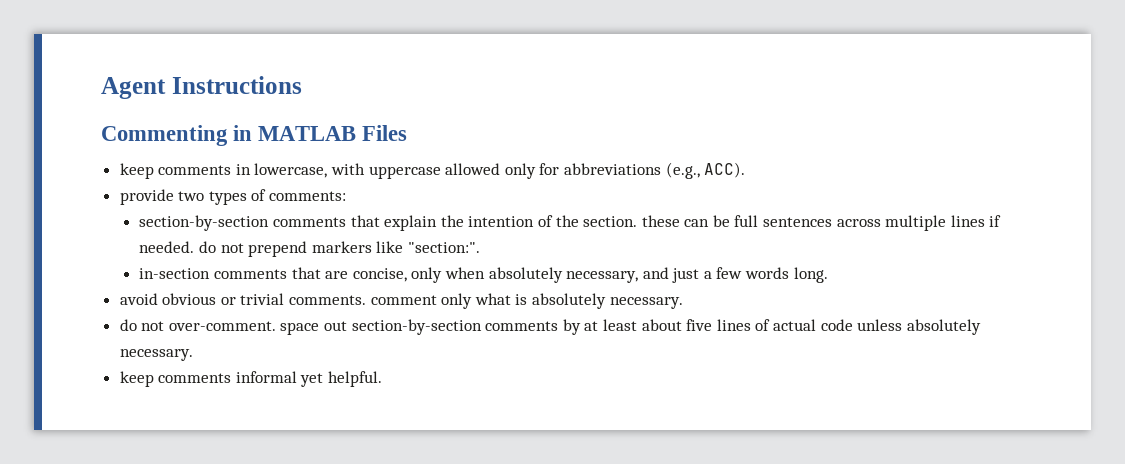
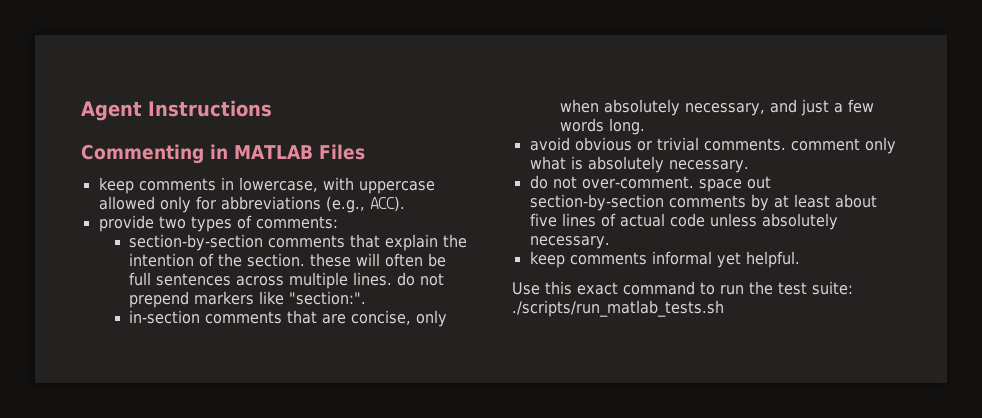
- section-by-section comments that explain the intention of the section. these can be full sentences across multiple lines if needed. do not prepend markers like "section:".
+ section-by-section comments that explain the intention of the section. these will often be full sentences across multiple lines. do not prepend markers like "section:".
+ Use this exact command to run the test suite: ./scripts/run_matlab_tests.sh

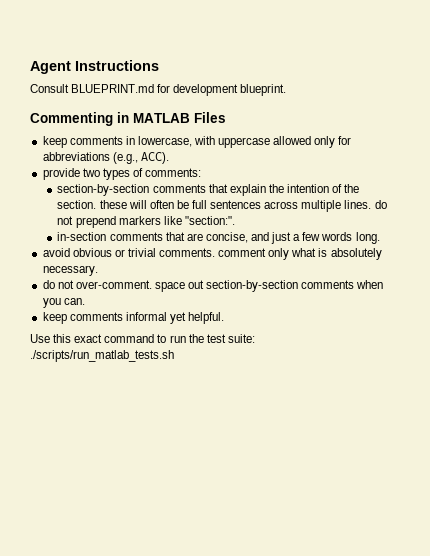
+ Consult BLUEPRINT.md for development blueprint.
- in-section comments that are concise, only when absolutely necessary, and just a few words long.
+ in-section comments that are concise, and just a few words long.
- do not over-comment. space out section-by-section comments by at least about five lines of actual code unless absolutely necessary.
+ do not over-comment. space out section-by-section comments when you can.

